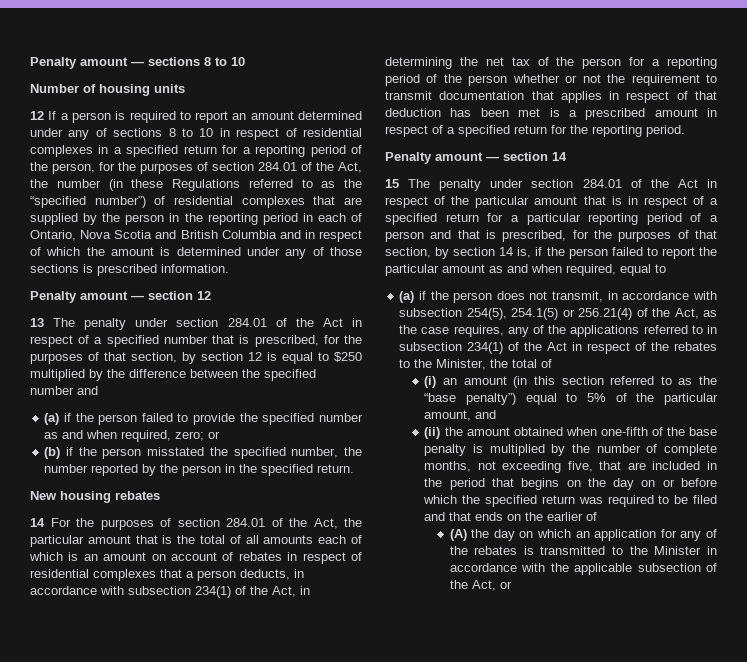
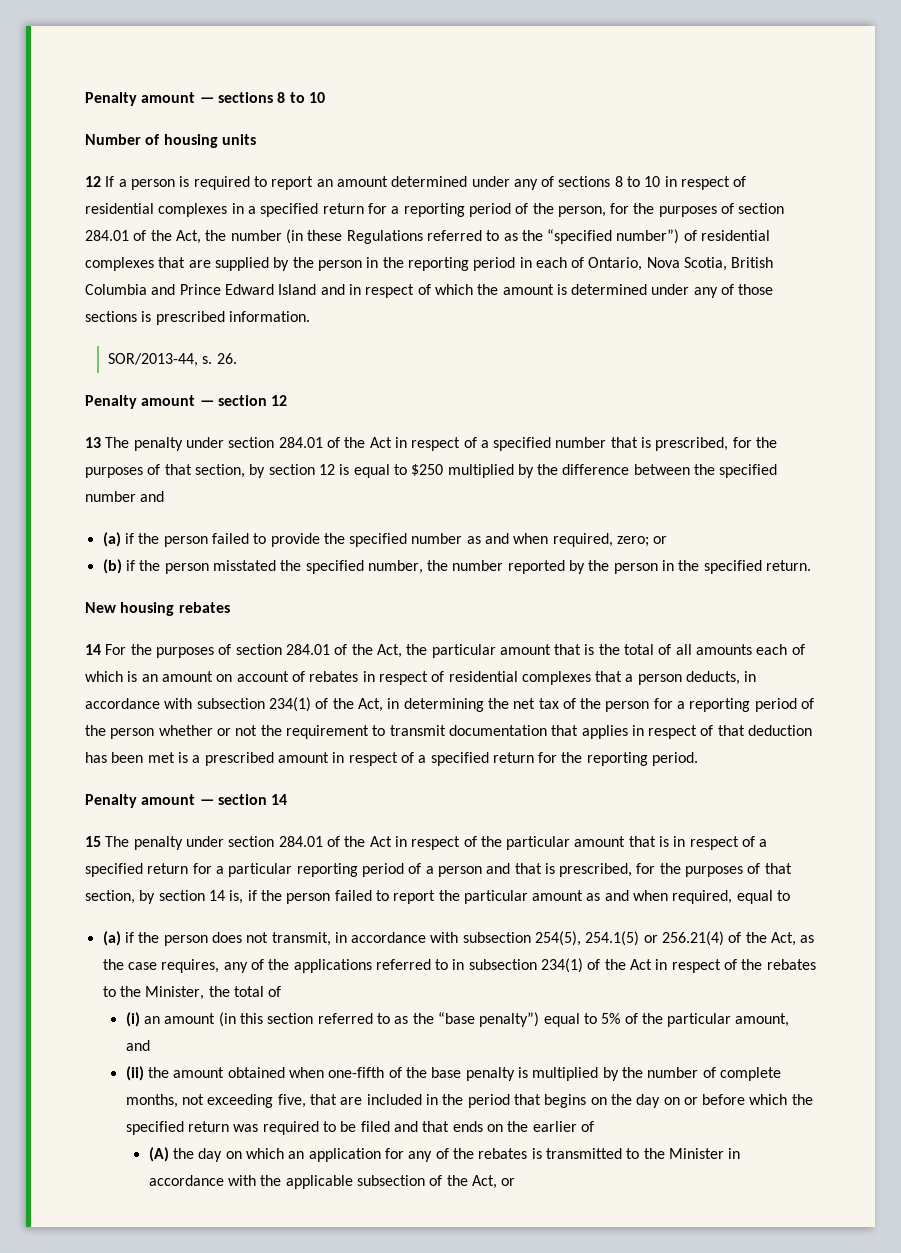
- 12 If a person is required to report an amount determined under any of sections 8 to 10 in respect of residential complexes in a specified return for a reporting period of the person, for the purposes of section 284.01 of the Act, the number (in these Regulations referred to as the “specified number”) of residential complexes that are supplied by the person in the reporting period in each of Ontario, Nova Scotia and British Columbia and in respect of which the amount is determined under any of those sections is prescribed information.
+ 12 If a person is required to report an amount determined under any of sections 8 to 10 in respect of residential complexes in a specified return for a reporting period of the person, for the purposes of section 284.01 of the Act, the number (in these Regulations referred to as the “specified number”) of residential complexes that are supplied by the person in the reporting period in each of Ontario, Nova Scotia, British Columbia and Prince Edward Island and in respect of which the amount is determined under any of those sections is prescribed information.
+ SOR/2013-44, s. 26.

